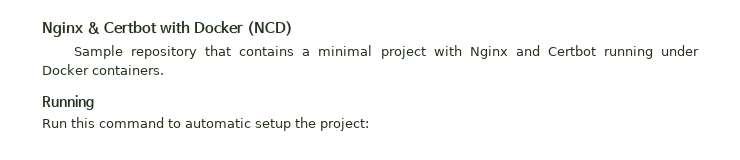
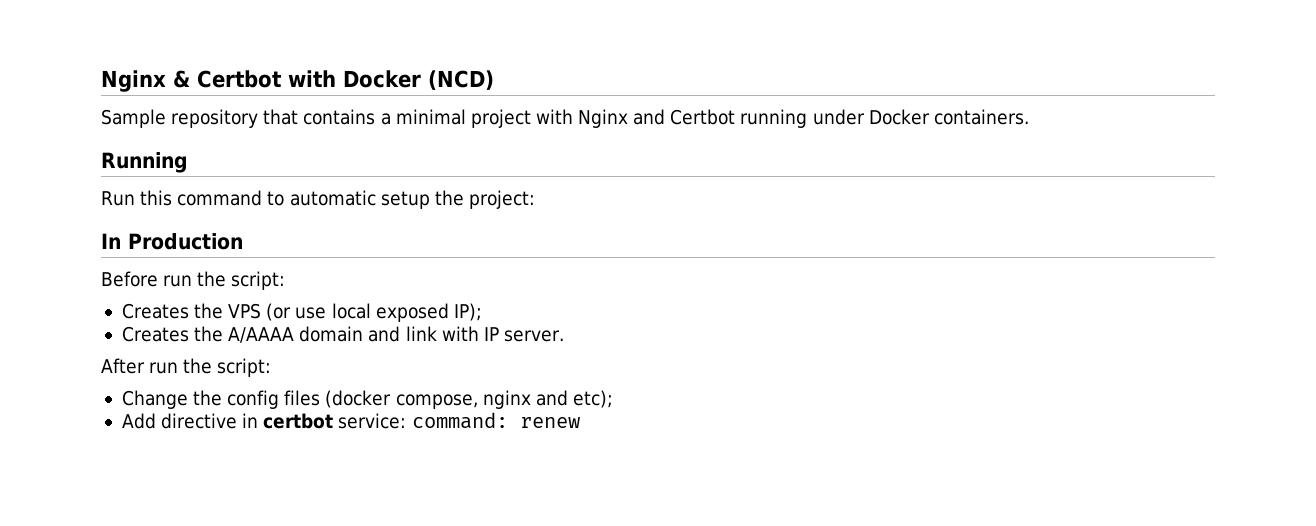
+ In Production
+ Before run the script:
+ Creates the VPS (or use local exposed IP);
+ Creates the A/AAAA domain and link with IP server.
+ After run the script:
+ Change the config files (docker compose, nginx and etc);
+ Add directive in certbot service: command: renew

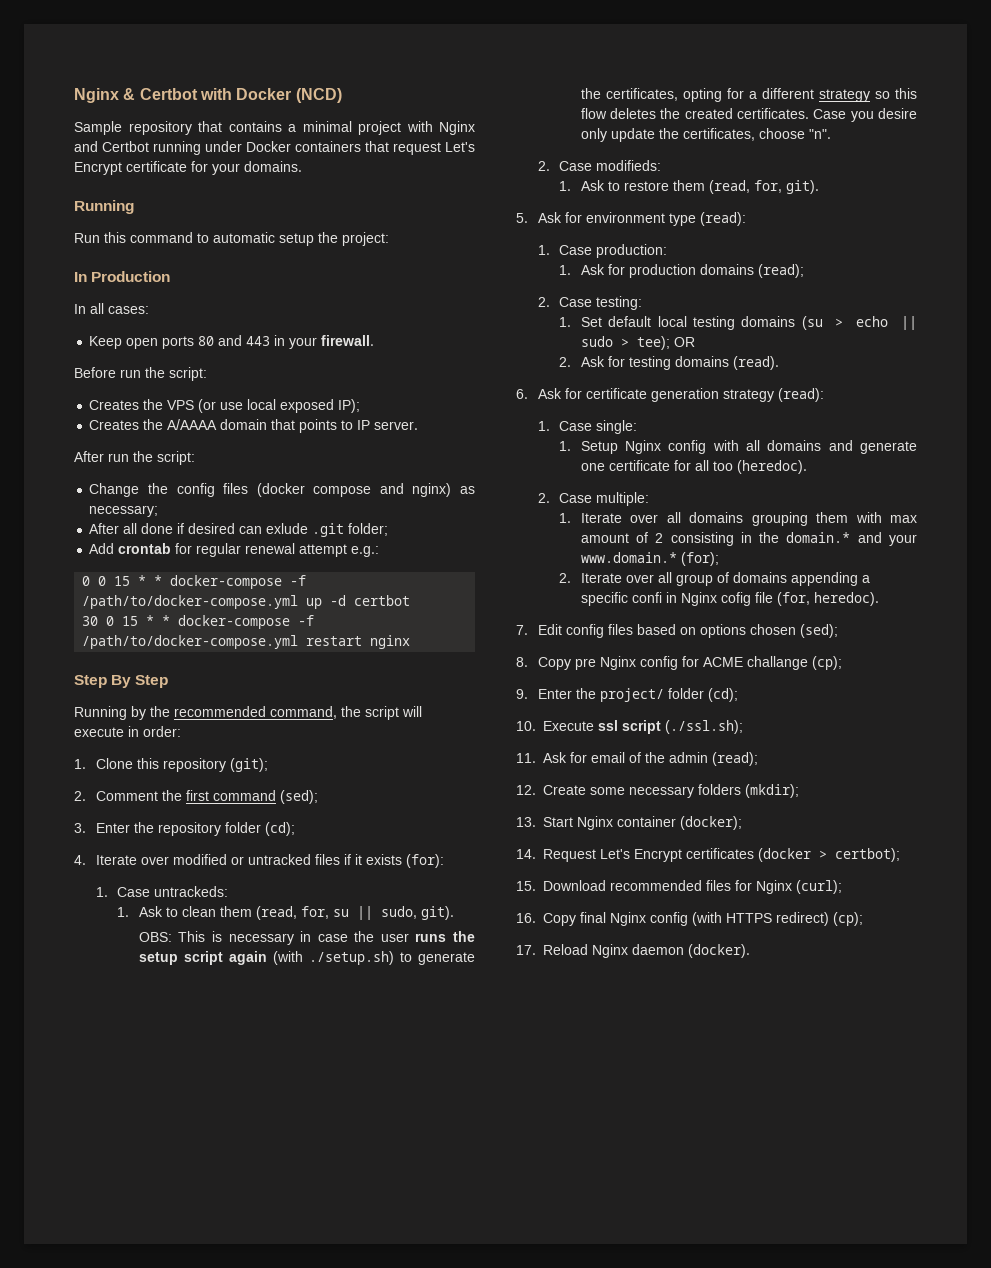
- Sample repository that contains a minimal project with Nginx and Certbot running under Docker containers.
+ Sample repository that contains a minimal project with Nginx and Certbot running under Docker containers that request Let's Encrypt certificate for your domains.
+ In all cases:
+ Keep open ports 80 and 443 in your firewall.
- Creates the A/AAAA domain and link with IP server.
+ Creates the A/AAAA domain that points to IP server.
- Change the config files (docker compose, nginx and etc);
- Add directive in certbot service: command: renew
+ Change the config files (docker compose and nginx) as necessary;
+ After all done if desired can exlude .git folder;
+ Add crontab for regular renewal attempt e.g.:
+ 0 0 15 * * docker-compose -f /path/to/docker-compose.yml up -d certbot
+ 30 0 15 * * docker-compose -f /path/to/docker-compose.yml restart nginx
+ Step By Step
+ Running by the recommended command, the script will execute in order:
+ 1. Clone this repository (git);
+ 2. Comment the first command (sed);
+ 3. Enter the repository folder (cd);
+ 4. Iterate over modified or untracked files if it exists (for):
+ 1. Case untrackeds:
+ 1. Ask to clean them (read, for, su || sudo, git).
+ OBS: This is necessary in case the user runs the setup script again (with ./setup.sh) to generate the certificates, opting for a different strategy so this flow deletes the created certificates. Case you desire only update the certificates, choose "n".
+ 2. Case modifieds:
+ 1. Ask to restore them (read, for, git).
+ 5. Ask for environment type (read):
+ 1. Case production:
+ 1. Ask for production domains (read);
+ 2. Case testing:
+ 1. Set default local testing domains (su > echo || sudo > tee); OR
+ 2. Ask for testing domains (read).
+ 6. Ask for certificate generation strategy (read):
+ 1. Case single:
+ 1. Setup Nginx config with all domains and generate one certificate for all too (heredoc).
+ 2. Case multiple:
+ 1. Iterate over all domains grouping them with max amount of 2 consisting in the domain.* and your www.domain.* (for);
+ 2. Iterate over all group of domains appending a specific confi in Nginx cofig file (for, heredoc).
+ 7. Edit config files based on options chosen (sed);
+ 8. Copy pre Nginx config for ACME challange (cp);
+ 9. Enter the project/ folder (cd);
+ 10. Execute ssl script (./ssl.sh);
+ 11. Ask for email of the admin (read);
+ 12. Create some necessary folders (mkdir);
+ 13. Start Nginx container (docker);
+ 14. Request Let's Encrypt certificates (docker > certbot);
+ 15. Download recommended files for Nginx (curl);
+ 16. Copy final Nginx config (with HTTPS redirect) (cp);
+ 17. Reload Nginx daemon (docker).

